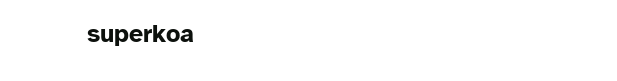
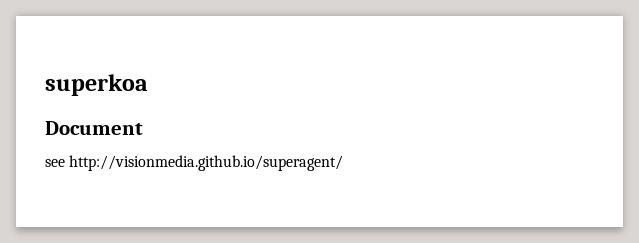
+ Document
+ see http://visionmedia.github.io/superagent/

